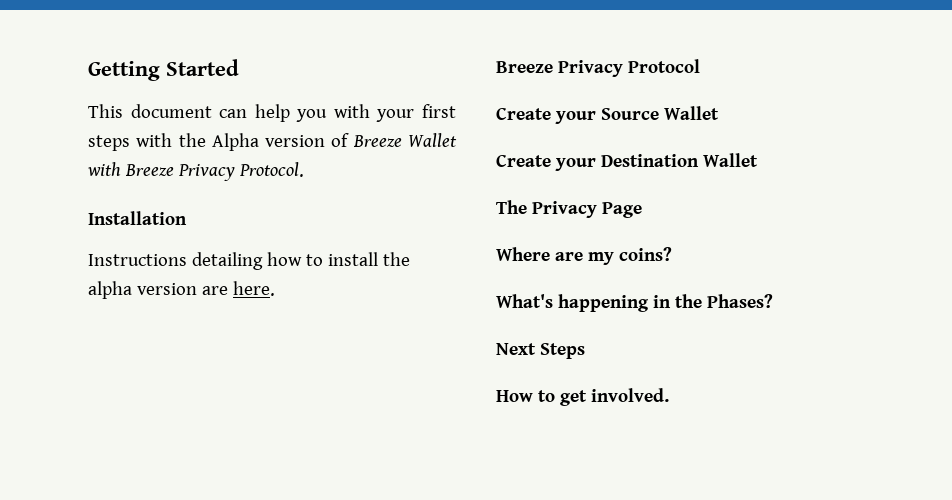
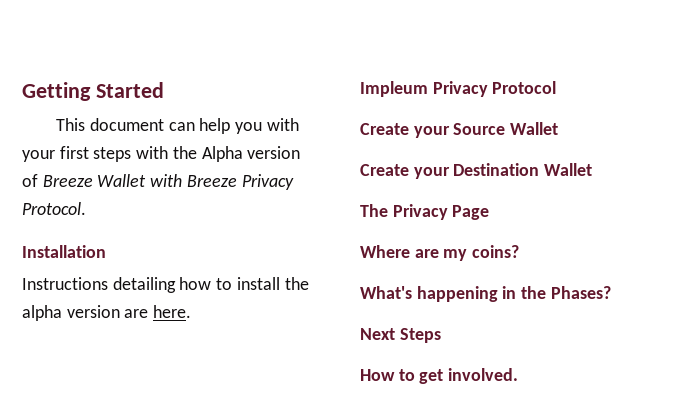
- Breeze Privacy Protocol
+ Impleum Privacy Protocol

